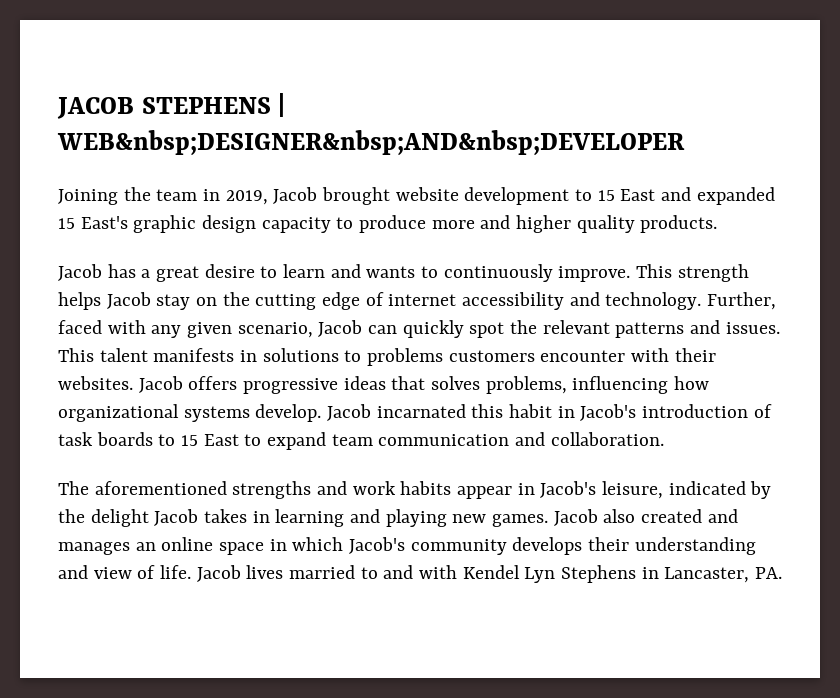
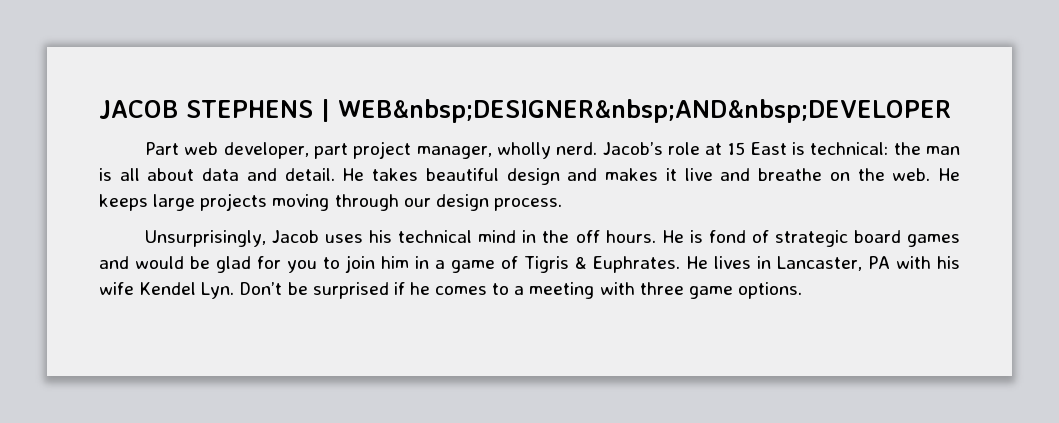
- Joining the team in 2019, Jacob brought website development to 15 East and expanded 15 East's graphic design capacity to produce more and higher quality products.
- Jacob has a great desire to learn and wants to continuously improve. This strength helps Jacob stay on the cutting edge of internet accessibility and technology. Further, faced with any given scenario, Jacob can quickly spot the relevant patterns and issues. This talent manifests in solutions to problems customers encounter with their websites. Jacob offers progressive ideas that solves problems, influencing how organizational systems develop. Jacob incarnated this habit in Jacob's introduction of task boards to 15 East to expand team communication and collaboration.
- The aforementioned strengths and work habits appear in Jacob's leisure, indicated by the delight Jacob takes in learning and playing new games. Jacob also created and manages an online space in which Jacob's community develops their understanding and view of life. Jacob lives married to and with Kendel Lyn Stephens in Lancaster, PA.
+ Part web developer, part project manager, wholly nerd. Jacob’s role at 15 East is technical: the man is all about data and detail. He takes beautiful design and makes it live and breathe on the web. He keeps large projects moving through our design process.
+ Unsurprisingly, Jacob uses his technical mind in the off hours. He is fond of strategic board games and would be glad for you to join him in a game of Tigris & Euphrates. He lives in Lancaster, PA with his wife Kendel Lyn. Don’t be surprised if he comes to a meeting with three game options.

